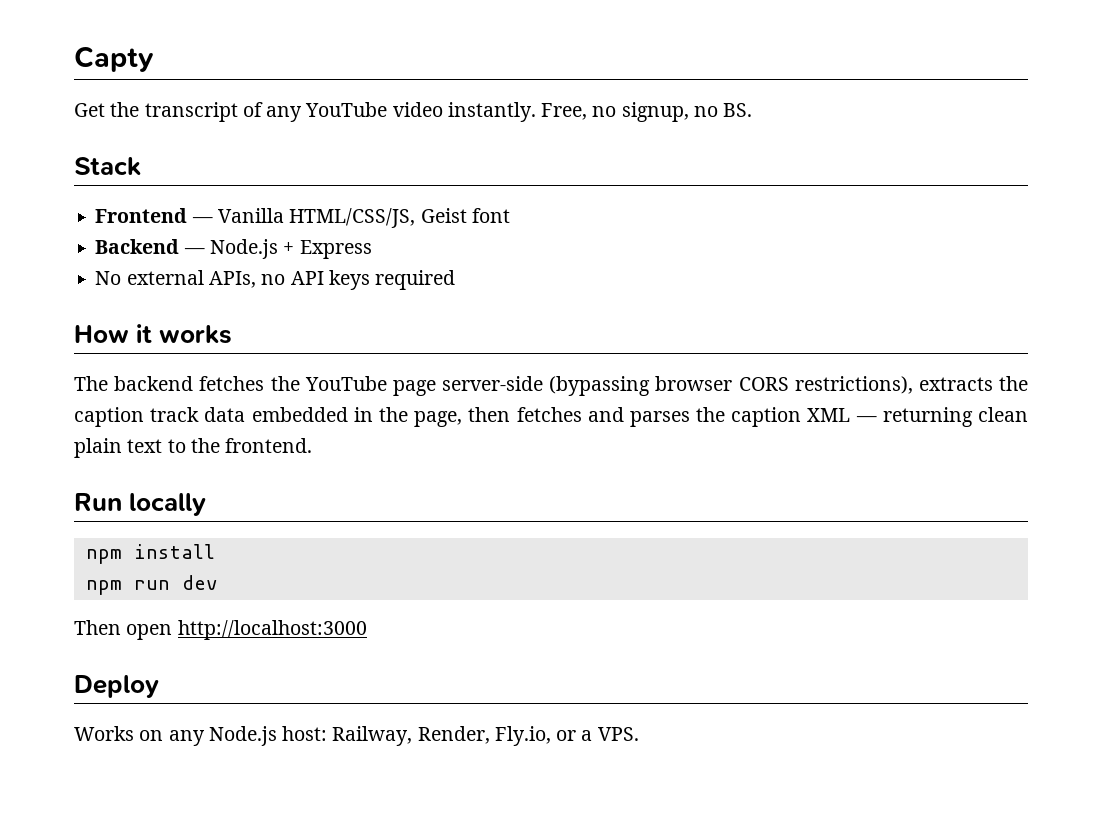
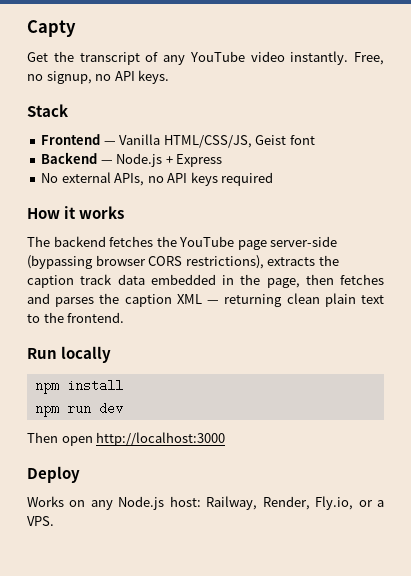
- Free, no signup, no BS.
+ Free, no signup, no API keys.

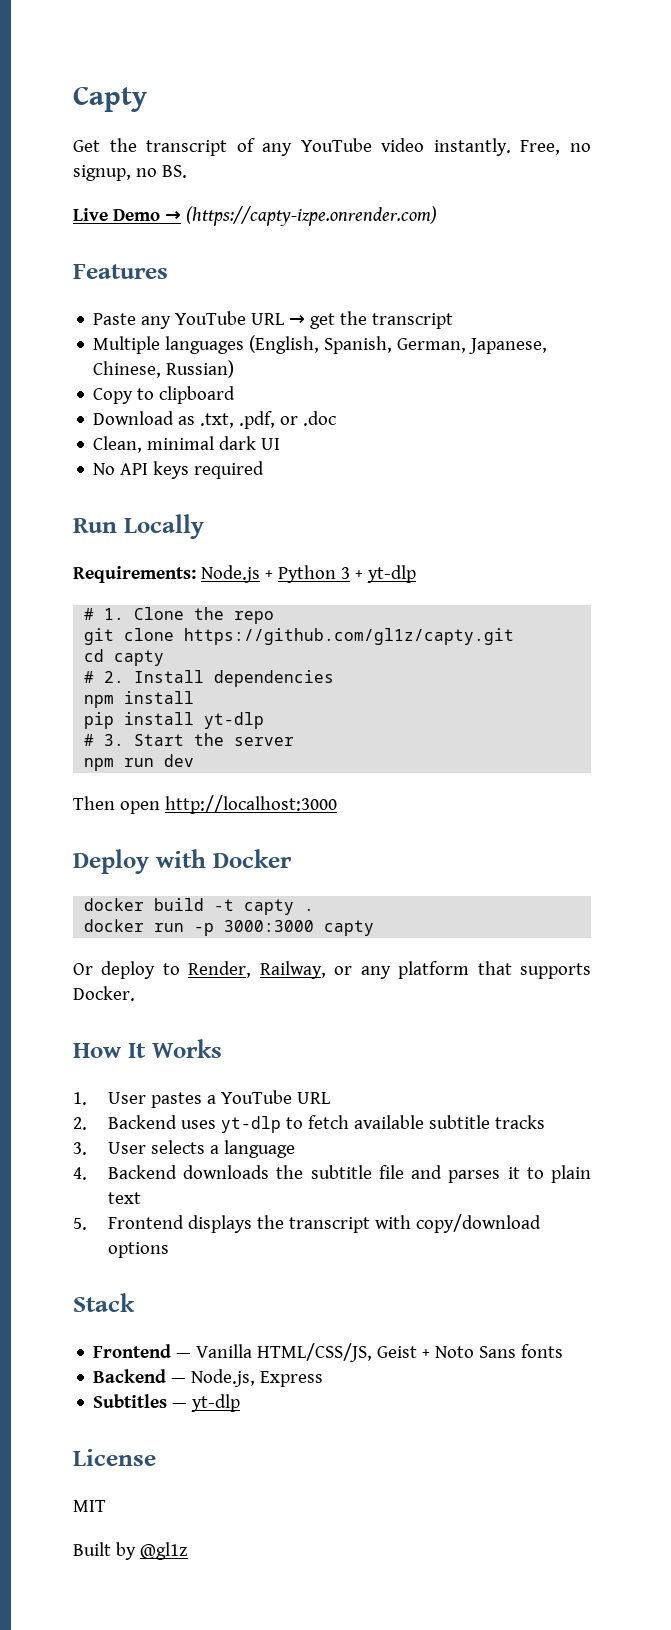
- Free, no signup, no API keys.
- Stack
- Frontend — Vanilla HTML/CSS/JS, Geist font
- Backend — Node.js + Express
- No external APIs, no API keys required
- How it works
- The backend fetches the YouTube page server-side (bypassing browser CORS restrictions), extracts the caption track data embedded in the page, then fetches and parses the caption XML — returning clean plain text to the frontend.
- Run locally
+ Free, no signup, no BS.
+ Live Demo → (https://capty-izpe.onrender.com)
+ Features
+ Paste any YouTube URL → get the transcript
+ Multiple languages (English, Spanish, German, Japanese, Chinese, Russian)
+ Copy to clipboard
+ Download as .txt, .pdf, or .doc
+ Clean, minimal dark UI
+ No API keys required
+ Run Locally
+ Requirements: Node.js + Python 3 + yt-dlp
+ # 1. Clone the repo
+ git clone https://github.com/gl1z/capty.git
+ cd capty
+ # 2. Install dependencies
  npm install
+ pip install yt-dlp
+ # 3. Start the server
- Deploy
- Works on any Node.js host: Railway, Render, Fly.io, or a VPS.
+ Deploy with Docker
+ docker build -t capty .
+ docker run -p 3000:3000 capty
+ Or deploy to Render, Railway, or any platform that supports Docker.
+ How It Works
+ 1. User pastes a YouTube URL
+ 2. Backend uses yt-dlp to fetch available subtitle tracks
+ 3. User selects a language
+ 4. Backend downloads the subtitle file and parses it to plain text
+ 5. Frontend displays the transcript with copy/download options
+ Stack
+ Frontend — Vanilla HTML/CSS/JS, Geist + Noto Sans fonts
+ Backend — Node.js, Express
+ Subtitles — yt-dlp
+ License
+ MIT
+ Built by @gl1z

